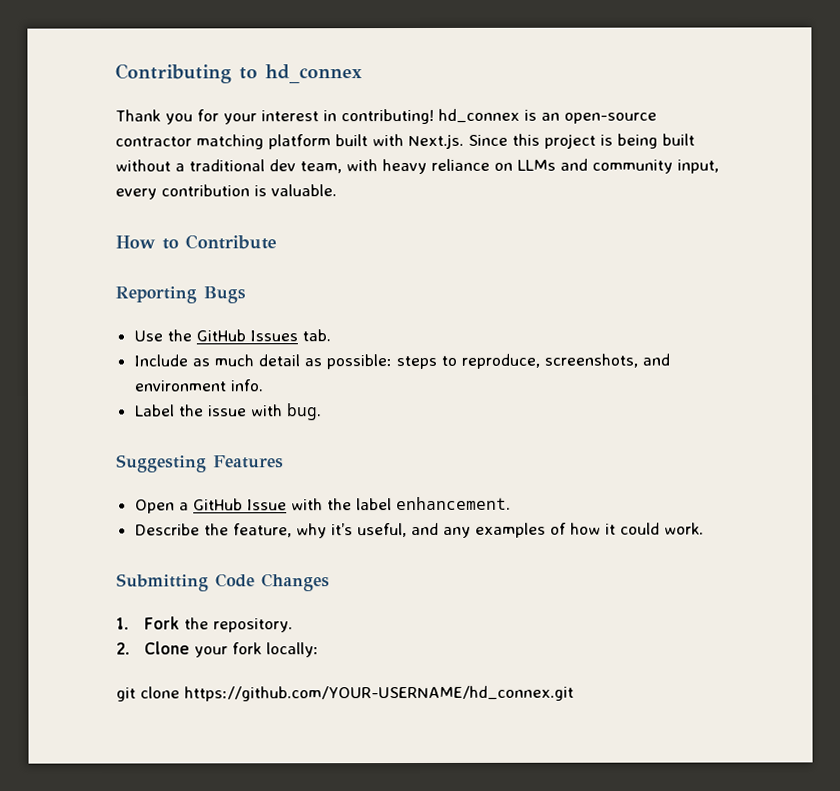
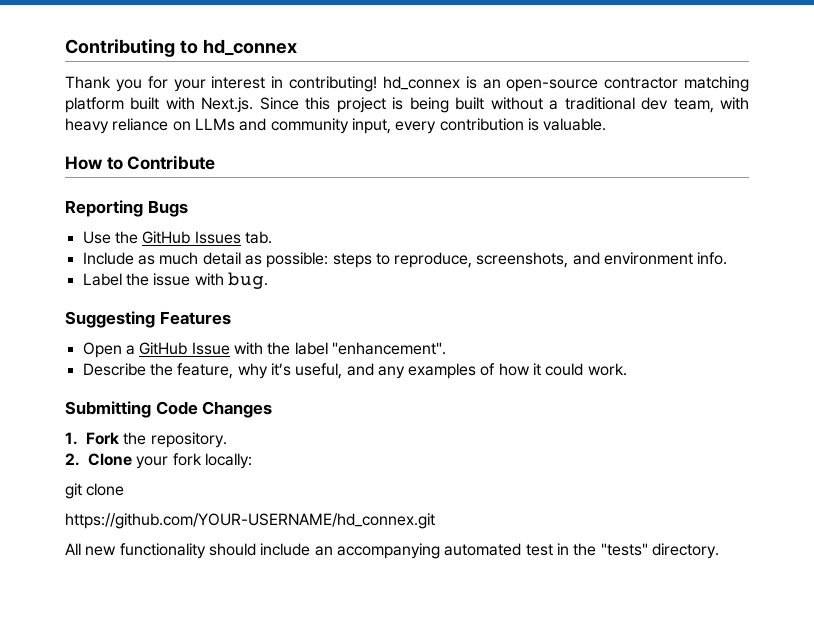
- Open a GitHub Issue with the label enhancement.
+ Open a GitHub Issue with the label "enhancement".
- git clone https://github.com/YOUR-USERNAME/hd_connex.git
+ git clone
+ https://github.com/YOUR-USERNAME/hd_connex.git
+ All new functionality should include an accompanying automated test in the "tests" directory.

